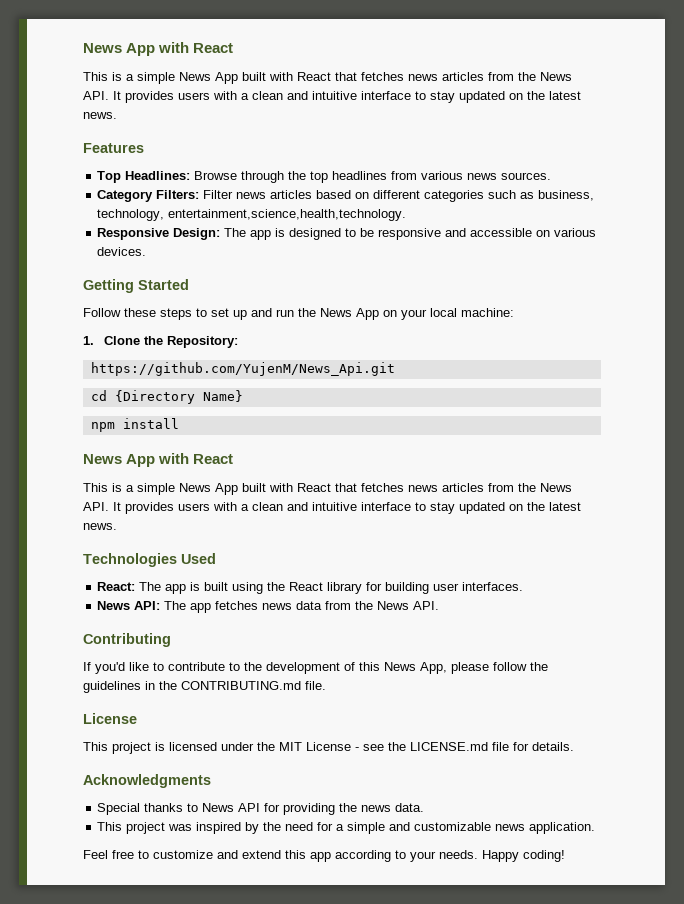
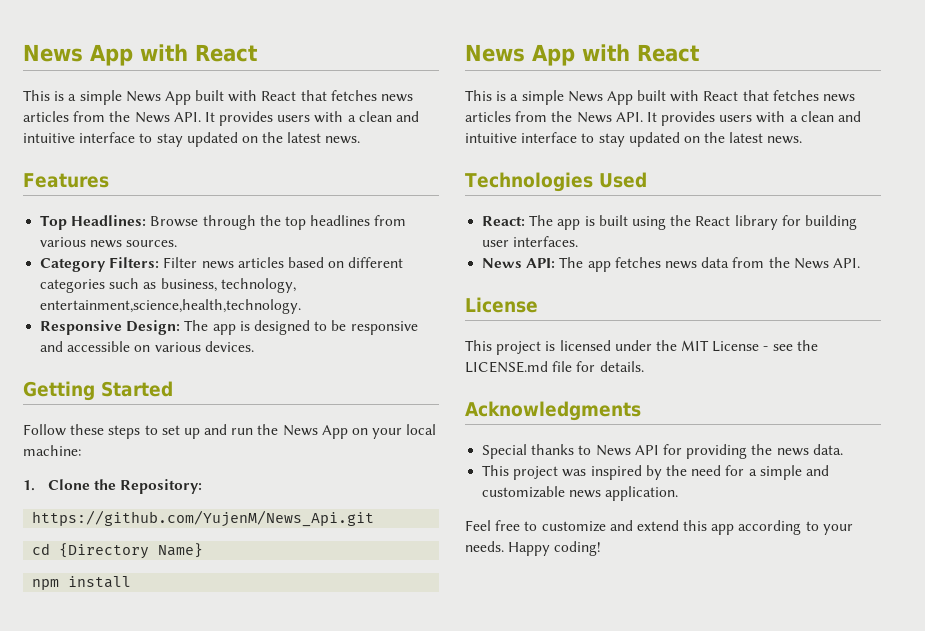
- Contributing
- If you'd like to contribute to the development of this News App, please follow the guidelines in the CONTRIBUTING.md file.

